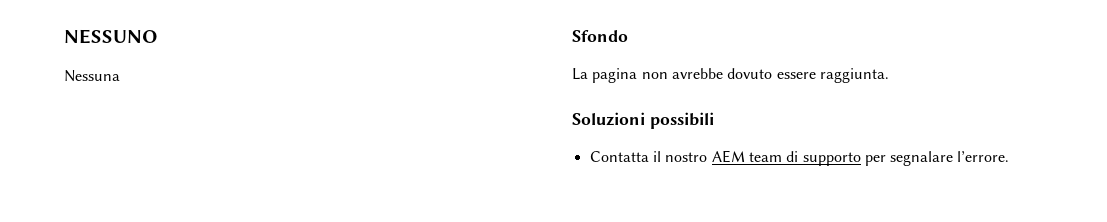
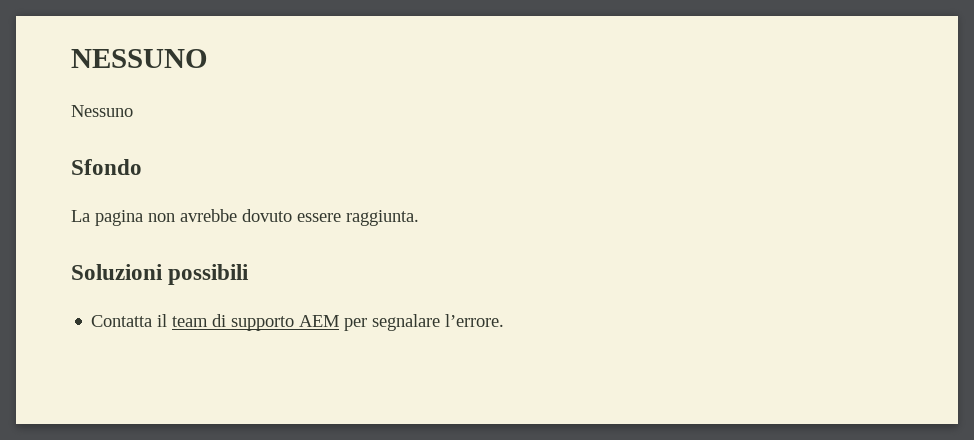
- Nessuna
+ Nessuno
- Contatta il nostro AEM team di supporto per segnalare l’errore.
+ Contatta il team di supporto AEM per segnalare l’errore.

